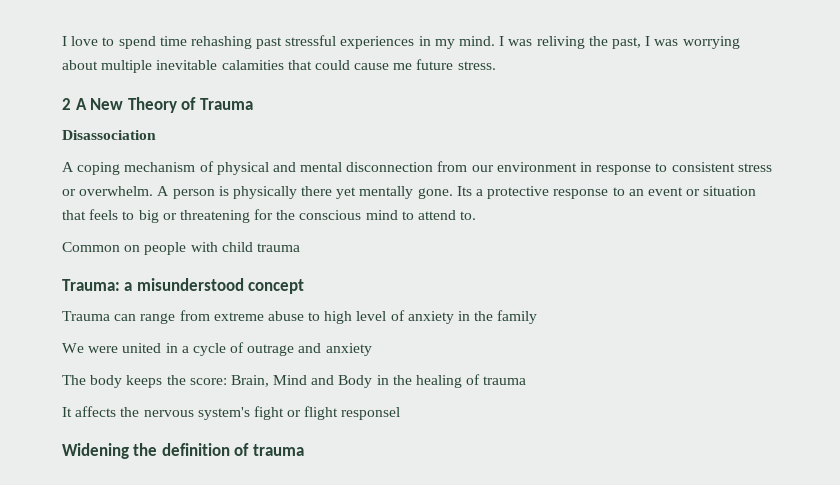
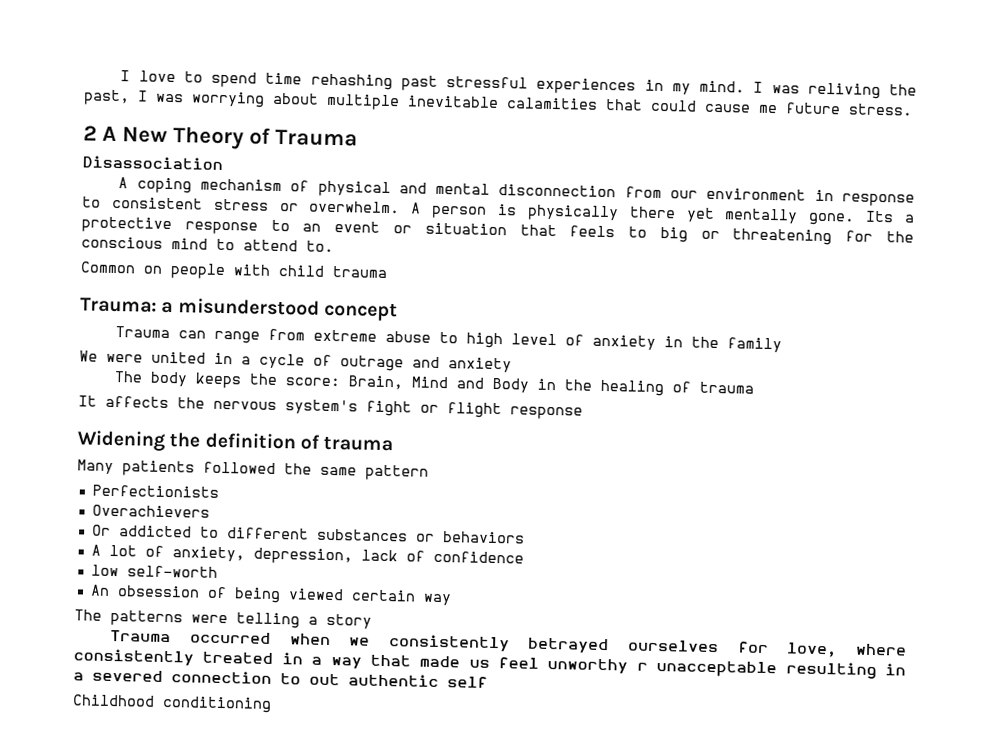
- It affects the nervous system's fight or flight responsel
+ It affects the nervous system's fight or flight response
+ Many patients followed the same pattern
+ Perfectionists
+ Overachievers
+ Or addicted to different substances or behaviors
+ A lot of anxiety, depression, lack of confidence
+ low self-worth
+ An obsession of being viewed certain way
+ The patterns were telling a story
+ Trauma occurred when we consistently betrayed ourselves for love, where consistently treated in a way that made us feel unworthy r unacceptable resulting in a severed connection to out authentic self
+ Childhood conditioning

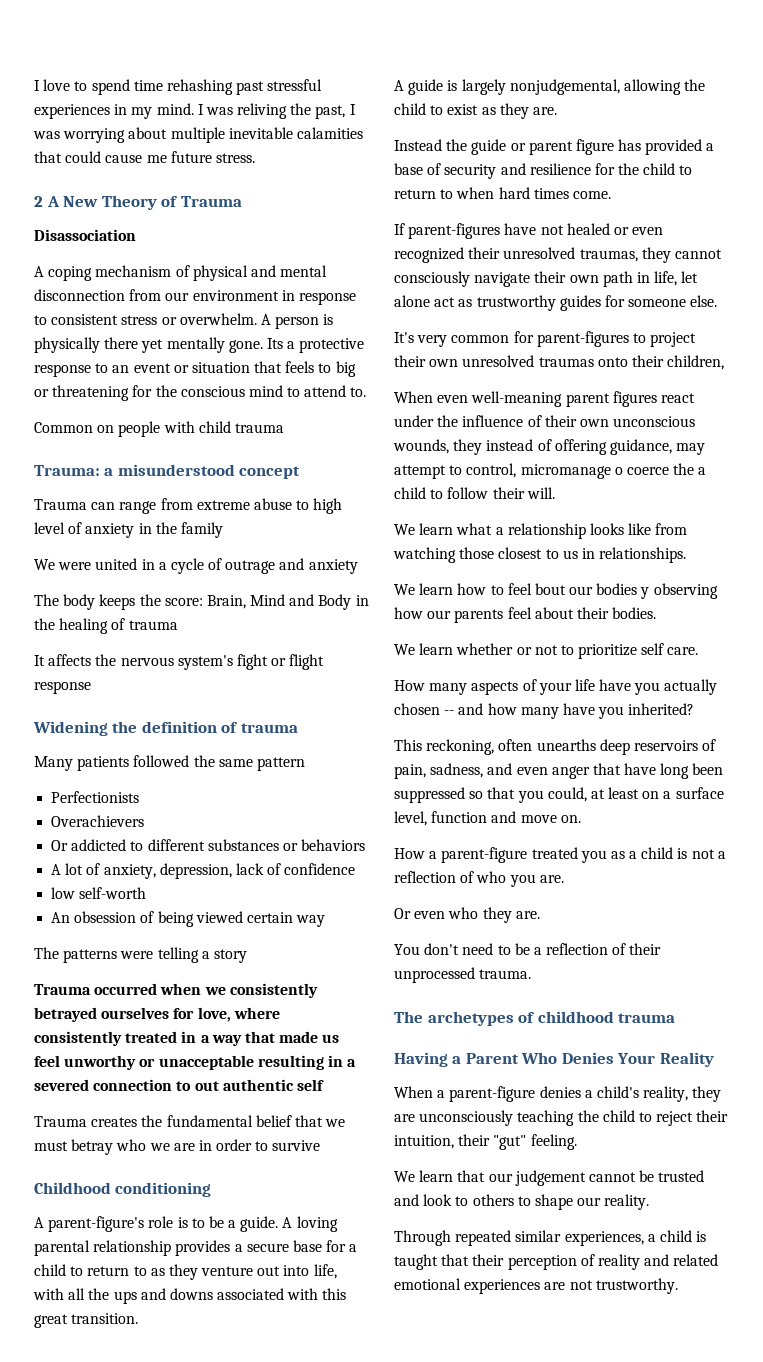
- Trauma occurred when we consistently betrayed ourselves for love, where consistently treated in a way that made us feel unworthy r unacceptable resulting in a severed connection to out authentic self
+ Trauma occurred when we consistently betrayed ourselves for love, where consistently treated in a way that made us feel unworthy or unacceptable resulting in a severed connection to out authentic self
+ Trauma creates the fundamental belief that we must betray who we are in order to survive
  Childhood conditioning
+ A parent-figure's role is to be a guide. A loving parental relationship provides a secure base for a child to return to as they venture out into life, with all the ups and downs associated with this great transition.
+ A guide is largely nonjudgemental, allowing the child to exist as they are.
+ Instead the guide or parent figure has provided a base of security and resilience for the child to return to when hard times come.
+ If parent-figures have not healed or even recognized their unresolved traumas, they cannot consciously navigate their own path in life, let alone act as trustworthy guides for someone else.
+ It's very common for parent-figures to project their own unresolved traumas onto their children,
+ When even well-meaning parent figures react under the influence of their own unconscious wounds, they instead of offering guidance, may attempt to control, micromanage o coerce the a child to follow their will.
+ We learn what a relationship looks like from watching those closest to us in relationships.
+ We learn how to feel bout our bodies y observing how our parents feel about their bodies.
+ We learn whether or not to prioritize self care.
+ How many aspects of your life have you actually chosen -- and how many have you inherited?
+ This reckoning, often unearths deep reservoirs of pain, sadness, and even anger that have long been suppressed so that you could, at least on a surface level, function and move on.
+ How a parent-figure treated you as a child is not a reflection of who you are.
+ Or even who they are.
+ You don't need to be a reflection of their unprocessed trauma.
+ The archetypes of childhood trauma
+ Having a Parent Who Denies Your Reality
+ When a parent-figure denies a child's reality, they are unconsciously teaching the child to reject their intuition, their "gut" feeling.
+ We learn that our judgement cannot be trusted and look to others to shape our reality.
+ Through repeated similar experiences, a child is taught that their perception of reality and related emotional experiences are not trustworthy.

